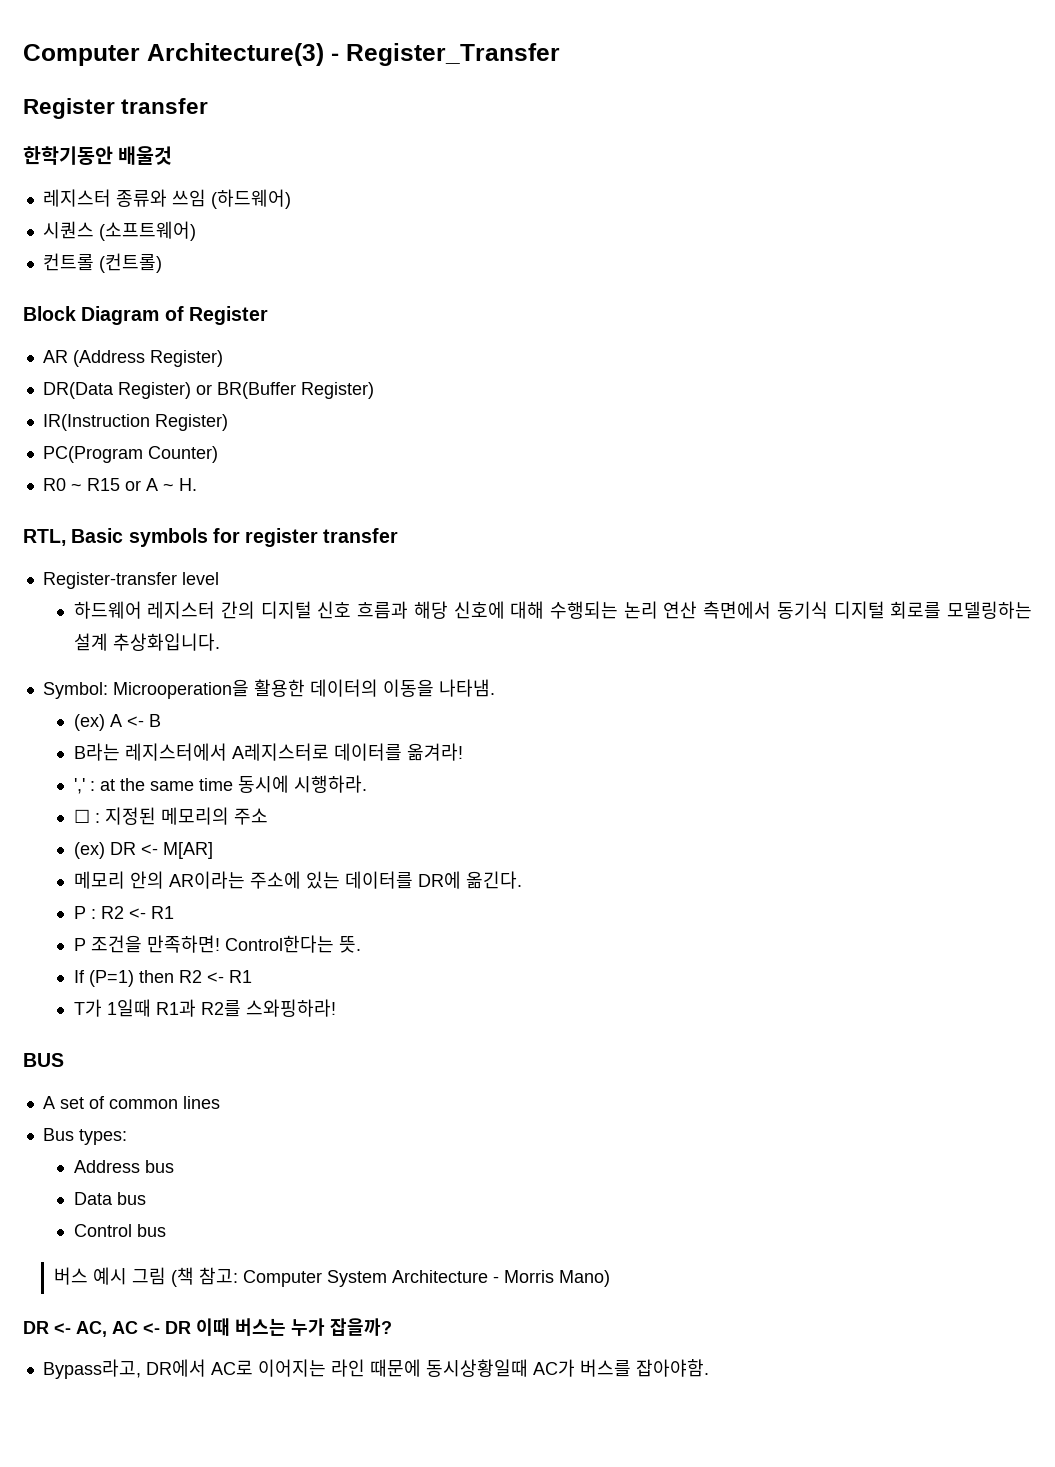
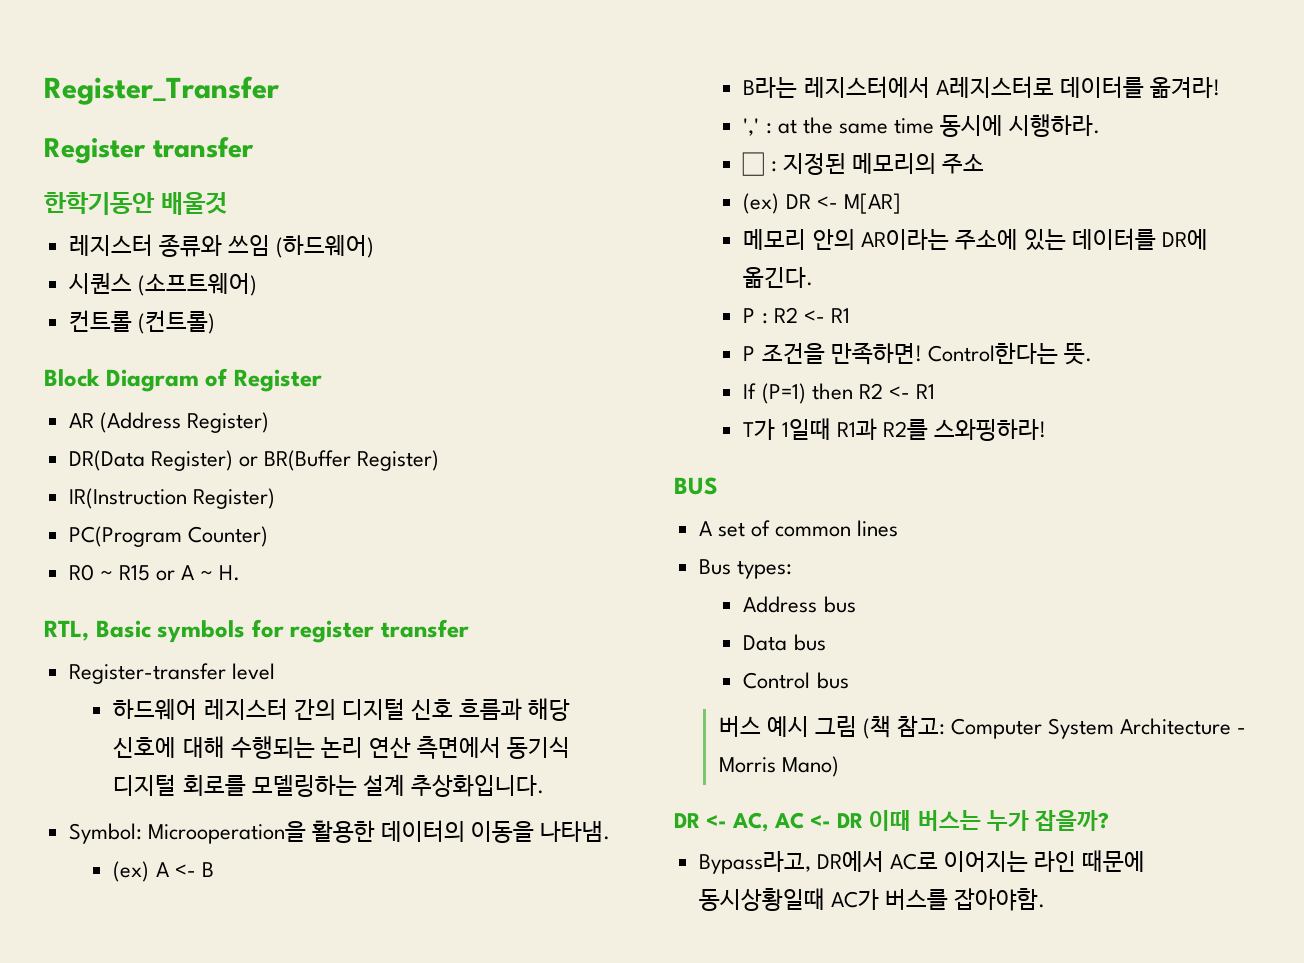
- Computer Architecture(3) - Register_Transfer
+ Register_Transfer

